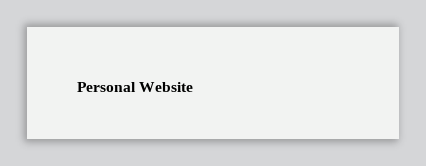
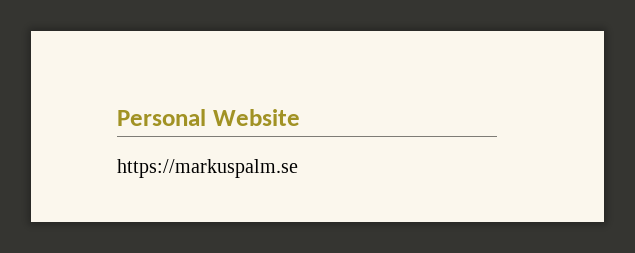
+ https://markuspalm.se

